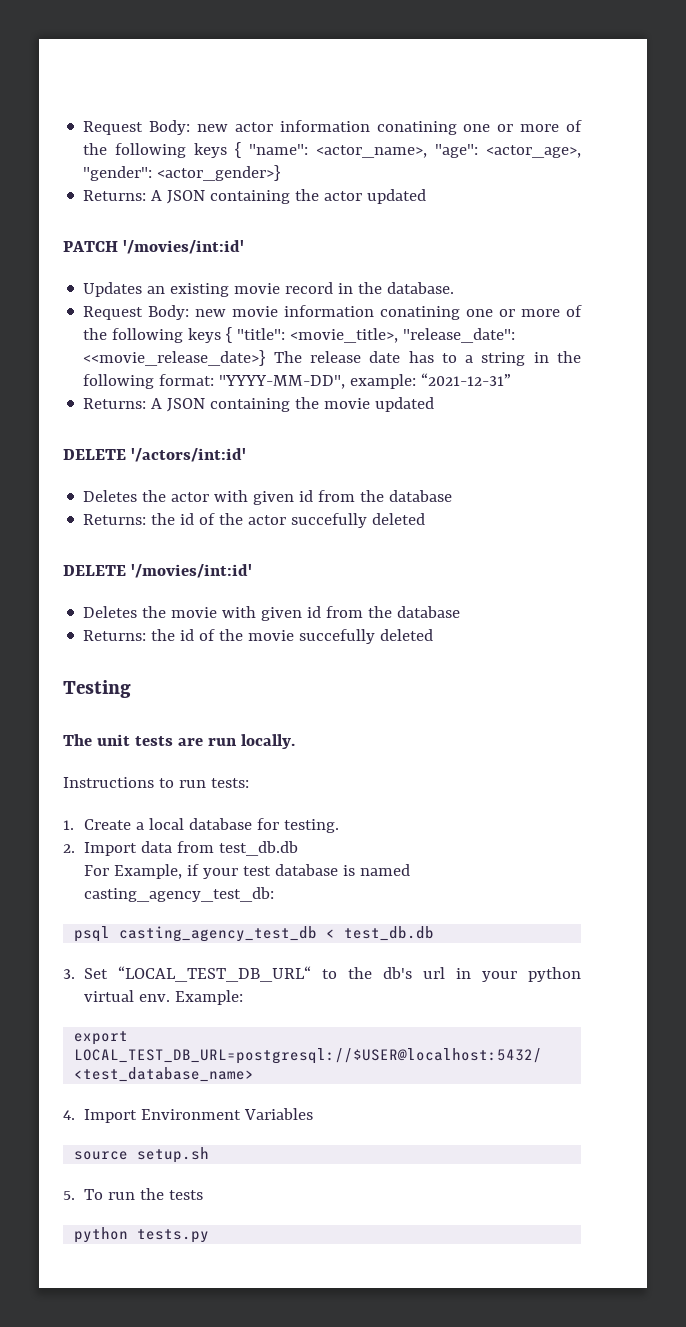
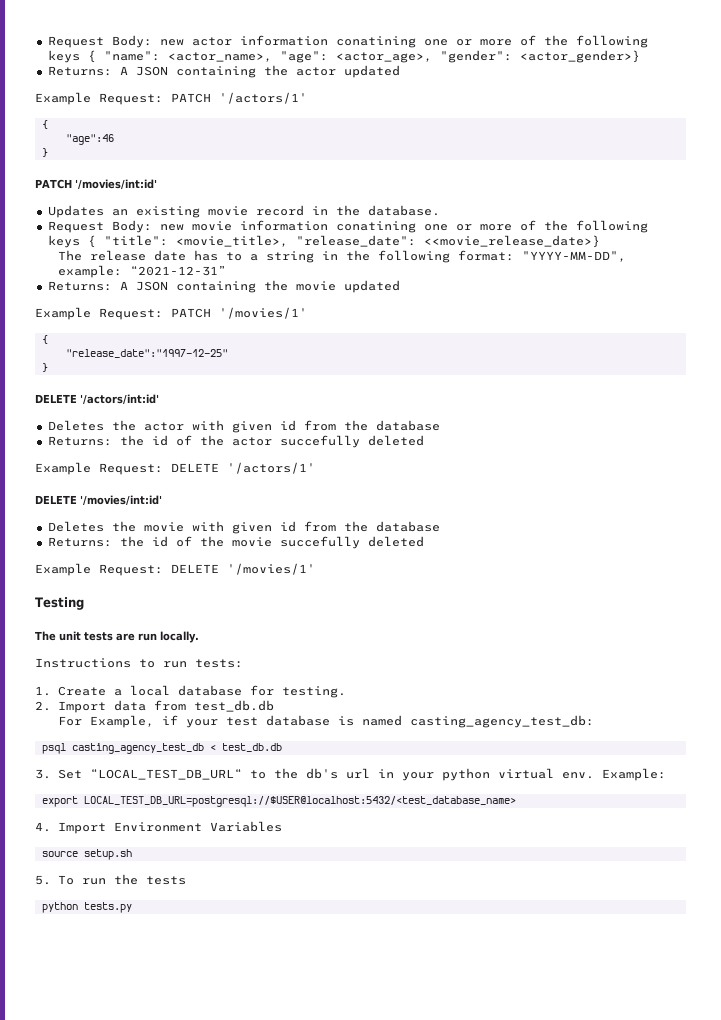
+ Example Request: PATCH '/actors/1'
+ {
+ "age":46
+ }
- Request Body: new movie information conatining one or more of the following keys { "title": <movie_title>, "release_date": <<movie_release_date>} The release date has to a string in the following format: "YYYY-MM-DD", example: “2021-12-31”
+ Request Body: new movie information conatining one or more of the following keys { "title": <movie_title>, "release_date": <<movie_release_date>}
+ The release date has to a string in the following format: "YYYY-MM-DD", example: “2021-12-31”
+ Example Request: PATCH '/movies/1'
+ {
+ "release_date":"1997-12-25"
+ }
+ Example Request: DELETE '/actors/1'
+ Example Request: DELETE '/movies/1'

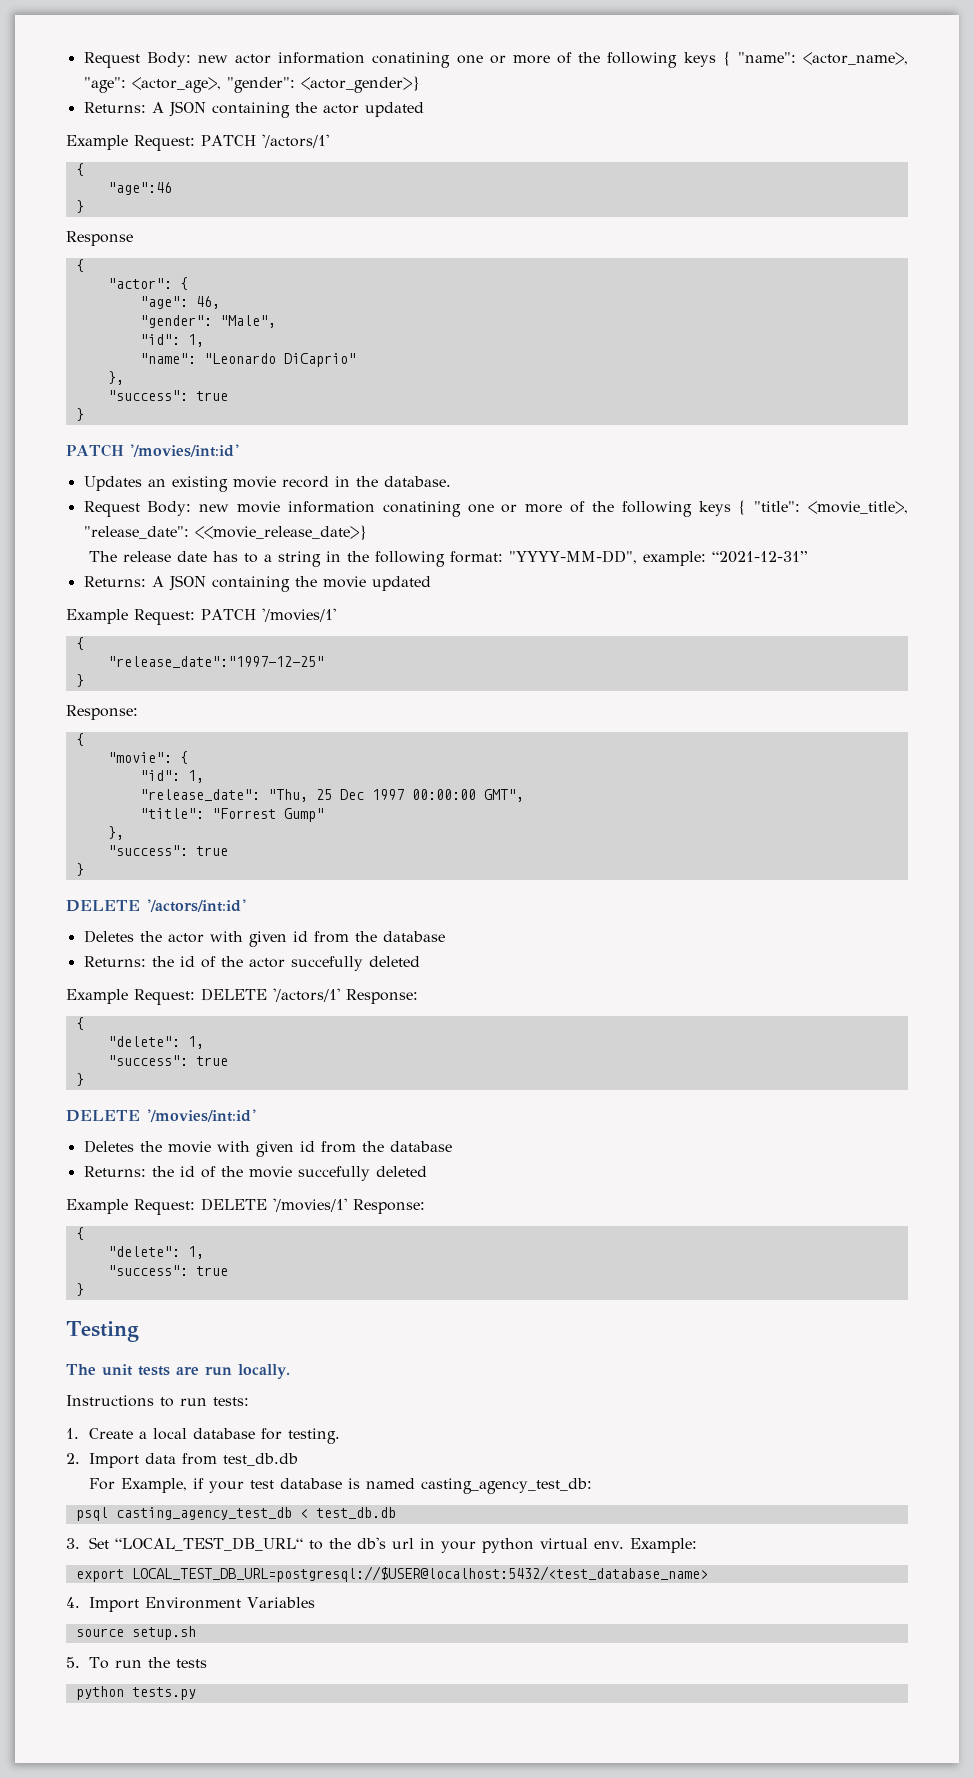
+ Response
+ {
+ "actor": {
+ "age": 46,
+ "gender": "Male",
+ "id": 1,
+ "name": "Leonardo DiCaprio"
+ },
+ "success": true
+ }
  "release_date":"1997-12-25"
+ }
+ Response:
+ {
+ "movie": {
+ "id": 1,
+ "release_date": "Thu, 25 Dec 1997 00:00:00 GMT",
+ "title": "Forrest Gump"
+ },
+ "success": true
- Example Request: DELETE '/actors/1'
+ Example Request: DELETE '/actors/1' Response:
+ {
+ "delete": 1,
+ "success": true
+ }
- Example Request: DELETE '/movies/1'
+ Example Request: DELETE '/movies/1' Response:
+ {
+ "delete": 1,
+ "success": true
+ }

